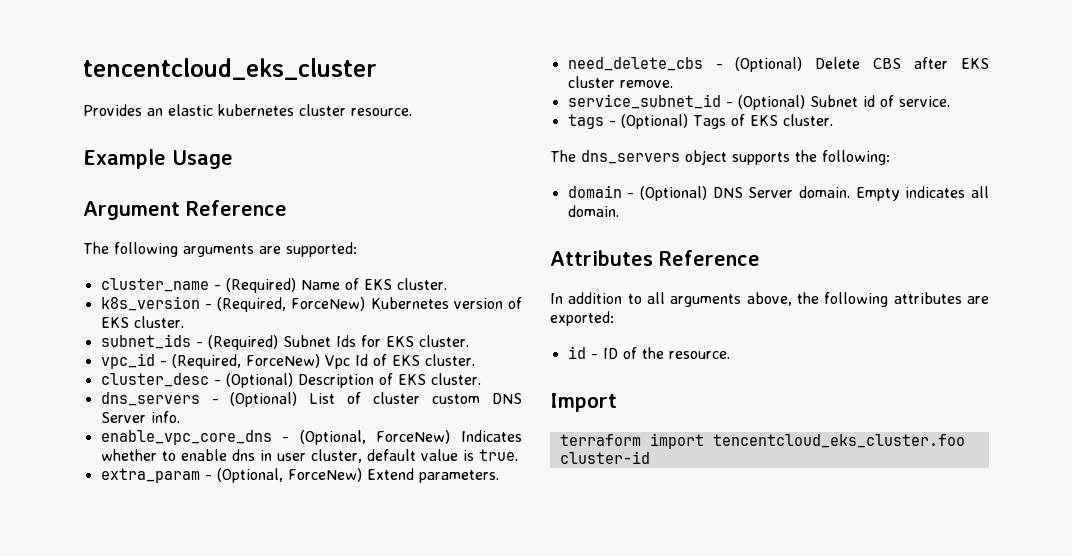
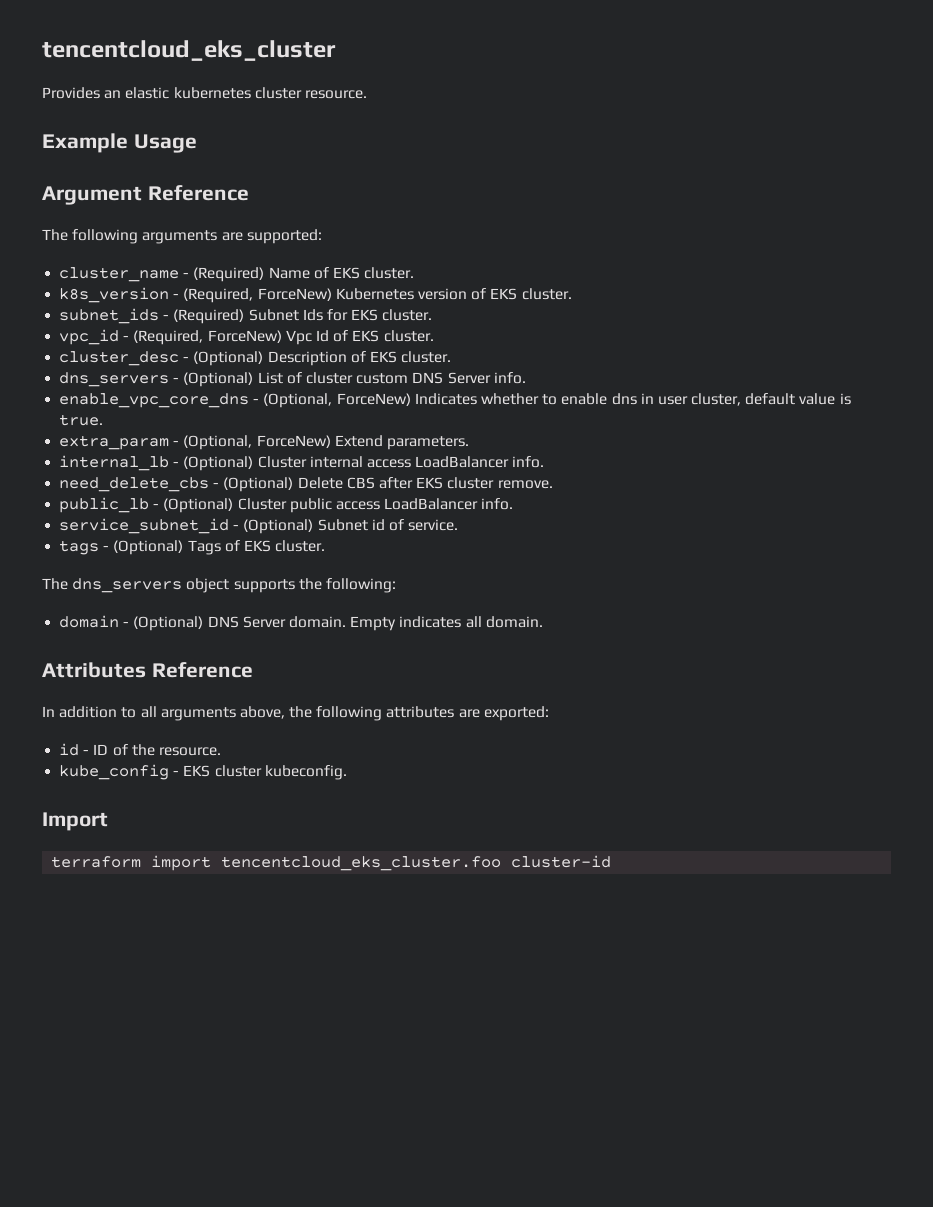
+ internal_lb - (Optional) Cluster internal access LoadBalancer info.
+ public_lb - (Optional) Cluster public access LoadBalancer info.
+ kube_config - EKS cluster kubeconfig.

